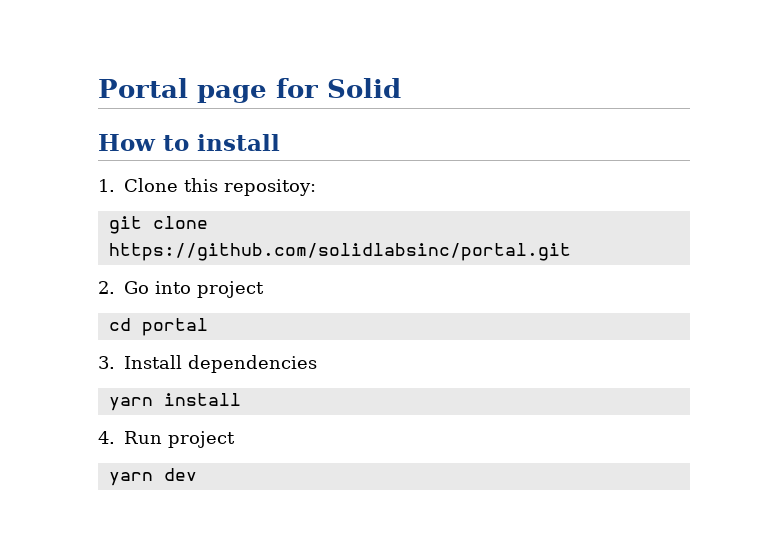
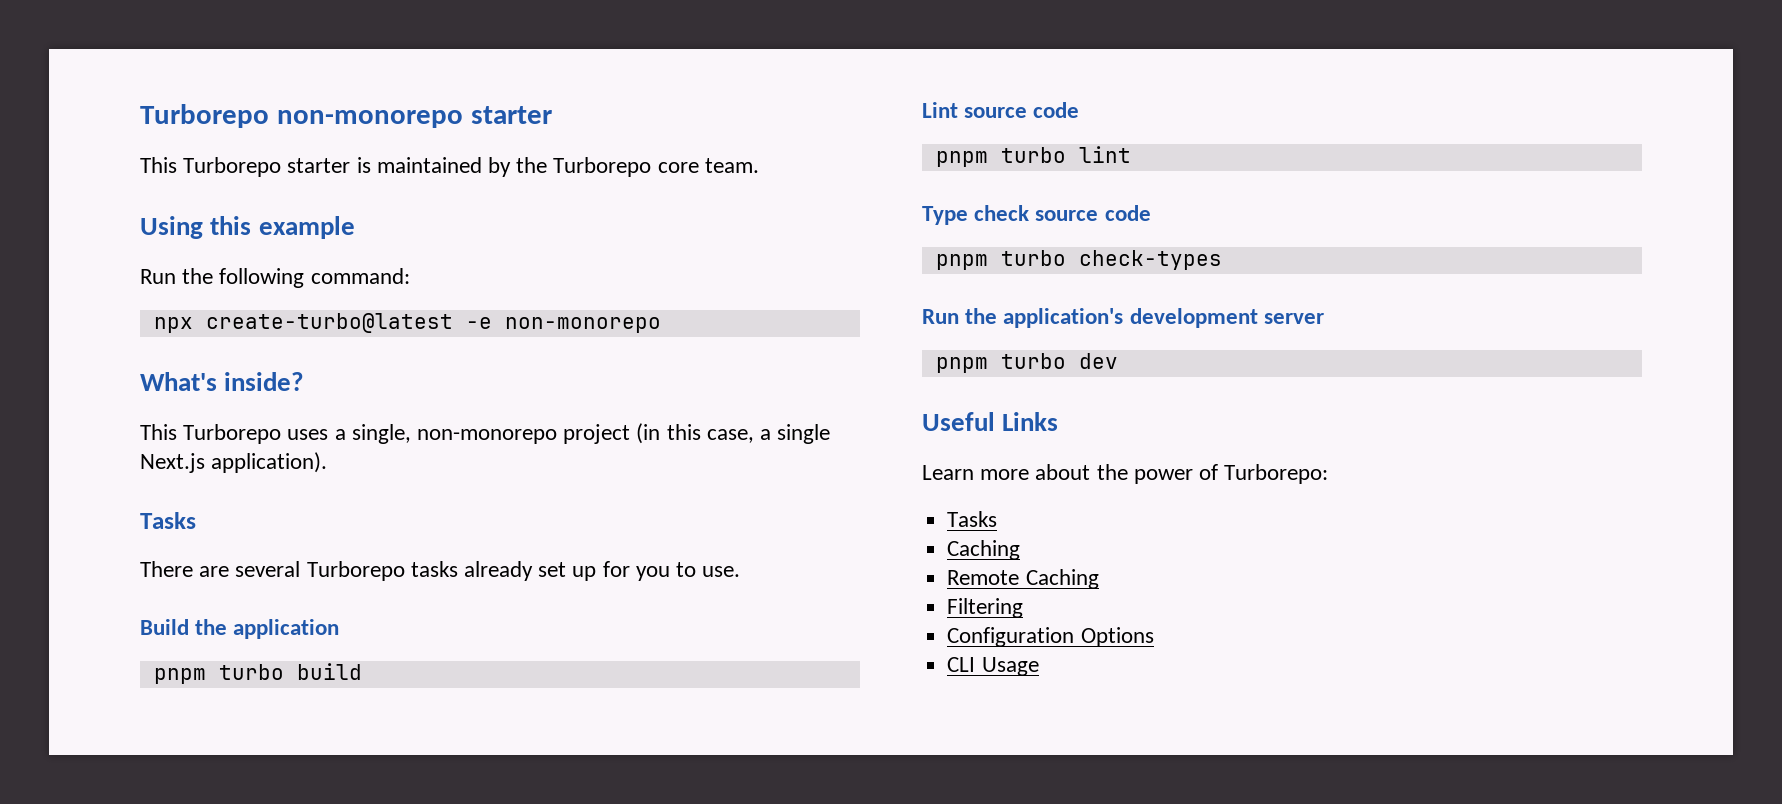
- Portal page for Solid
- How to install
- 1. Clone this repositoy:
- git clone https://github.com/solidlabsinc/portal.git
- 2. Go into project
- cd portal
- 3. Install dependencies
- yarn install
- 4. Run project
- yarn dev
+ Turborepo non-monorepo starter
+ This Turborepo starter is maintained by the Turborepo core team.
+ Using this example
+ Run the following command:
+ npx create-turbo@latest -e non-monorepo
+ What's inside?
+ This Turborepo uses a single, non-monorepo project (in this case, a single Next.js application).
+ Tasks
+ There are several Turborepo tasks already set up for you to use.
+ Build the application
+ pnpm turbo build
+ Lint source code
+ pnpm turbo lint
+ Type check source code
+ pnpm turbo check-types
+ Run the application's development server
+ pnpm turbo dev
+ Useful Links
+ Learn more about the power of Turborepo:
+ Tasks
+ Caching
+ Remote Caching
+ Filtering
+ Configuration Options
+ CLI Usage

